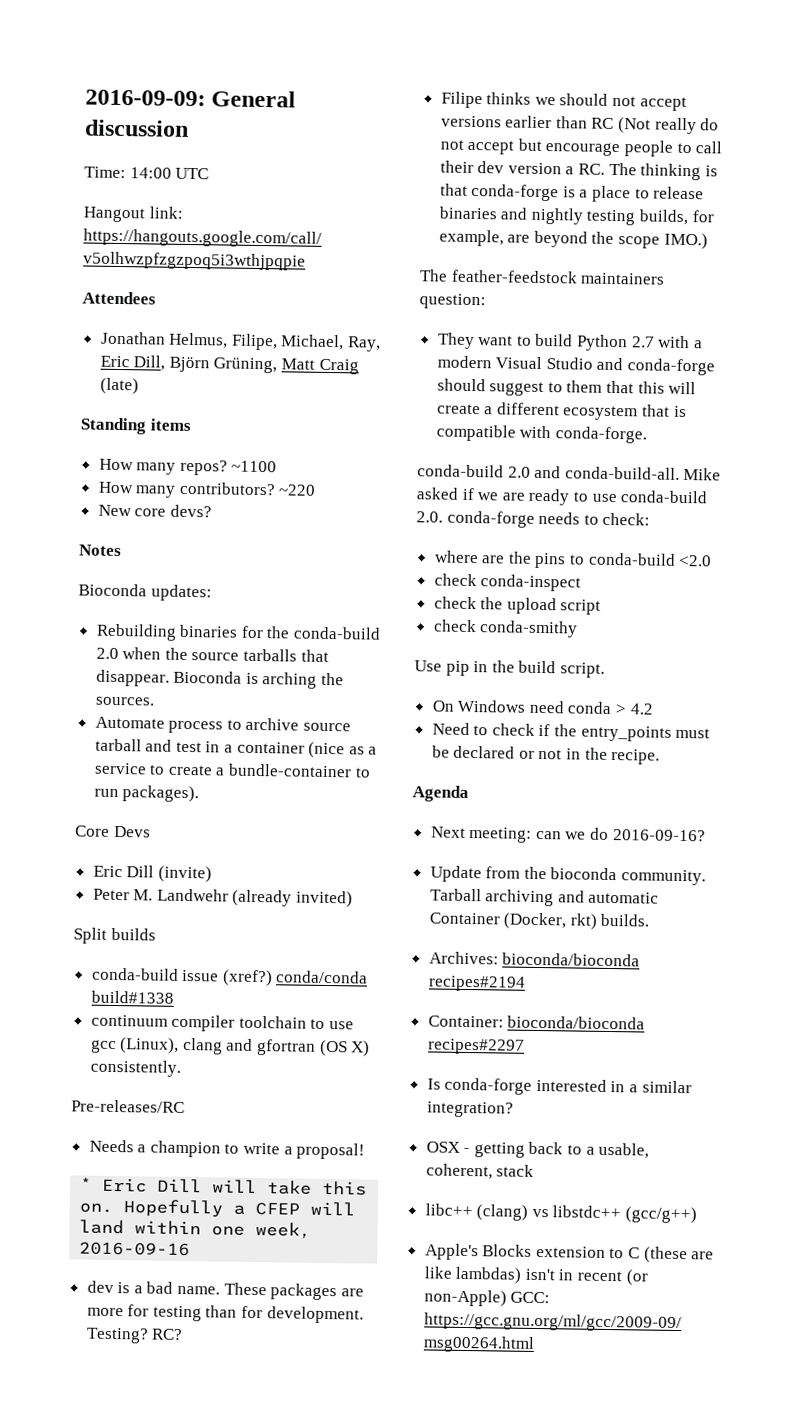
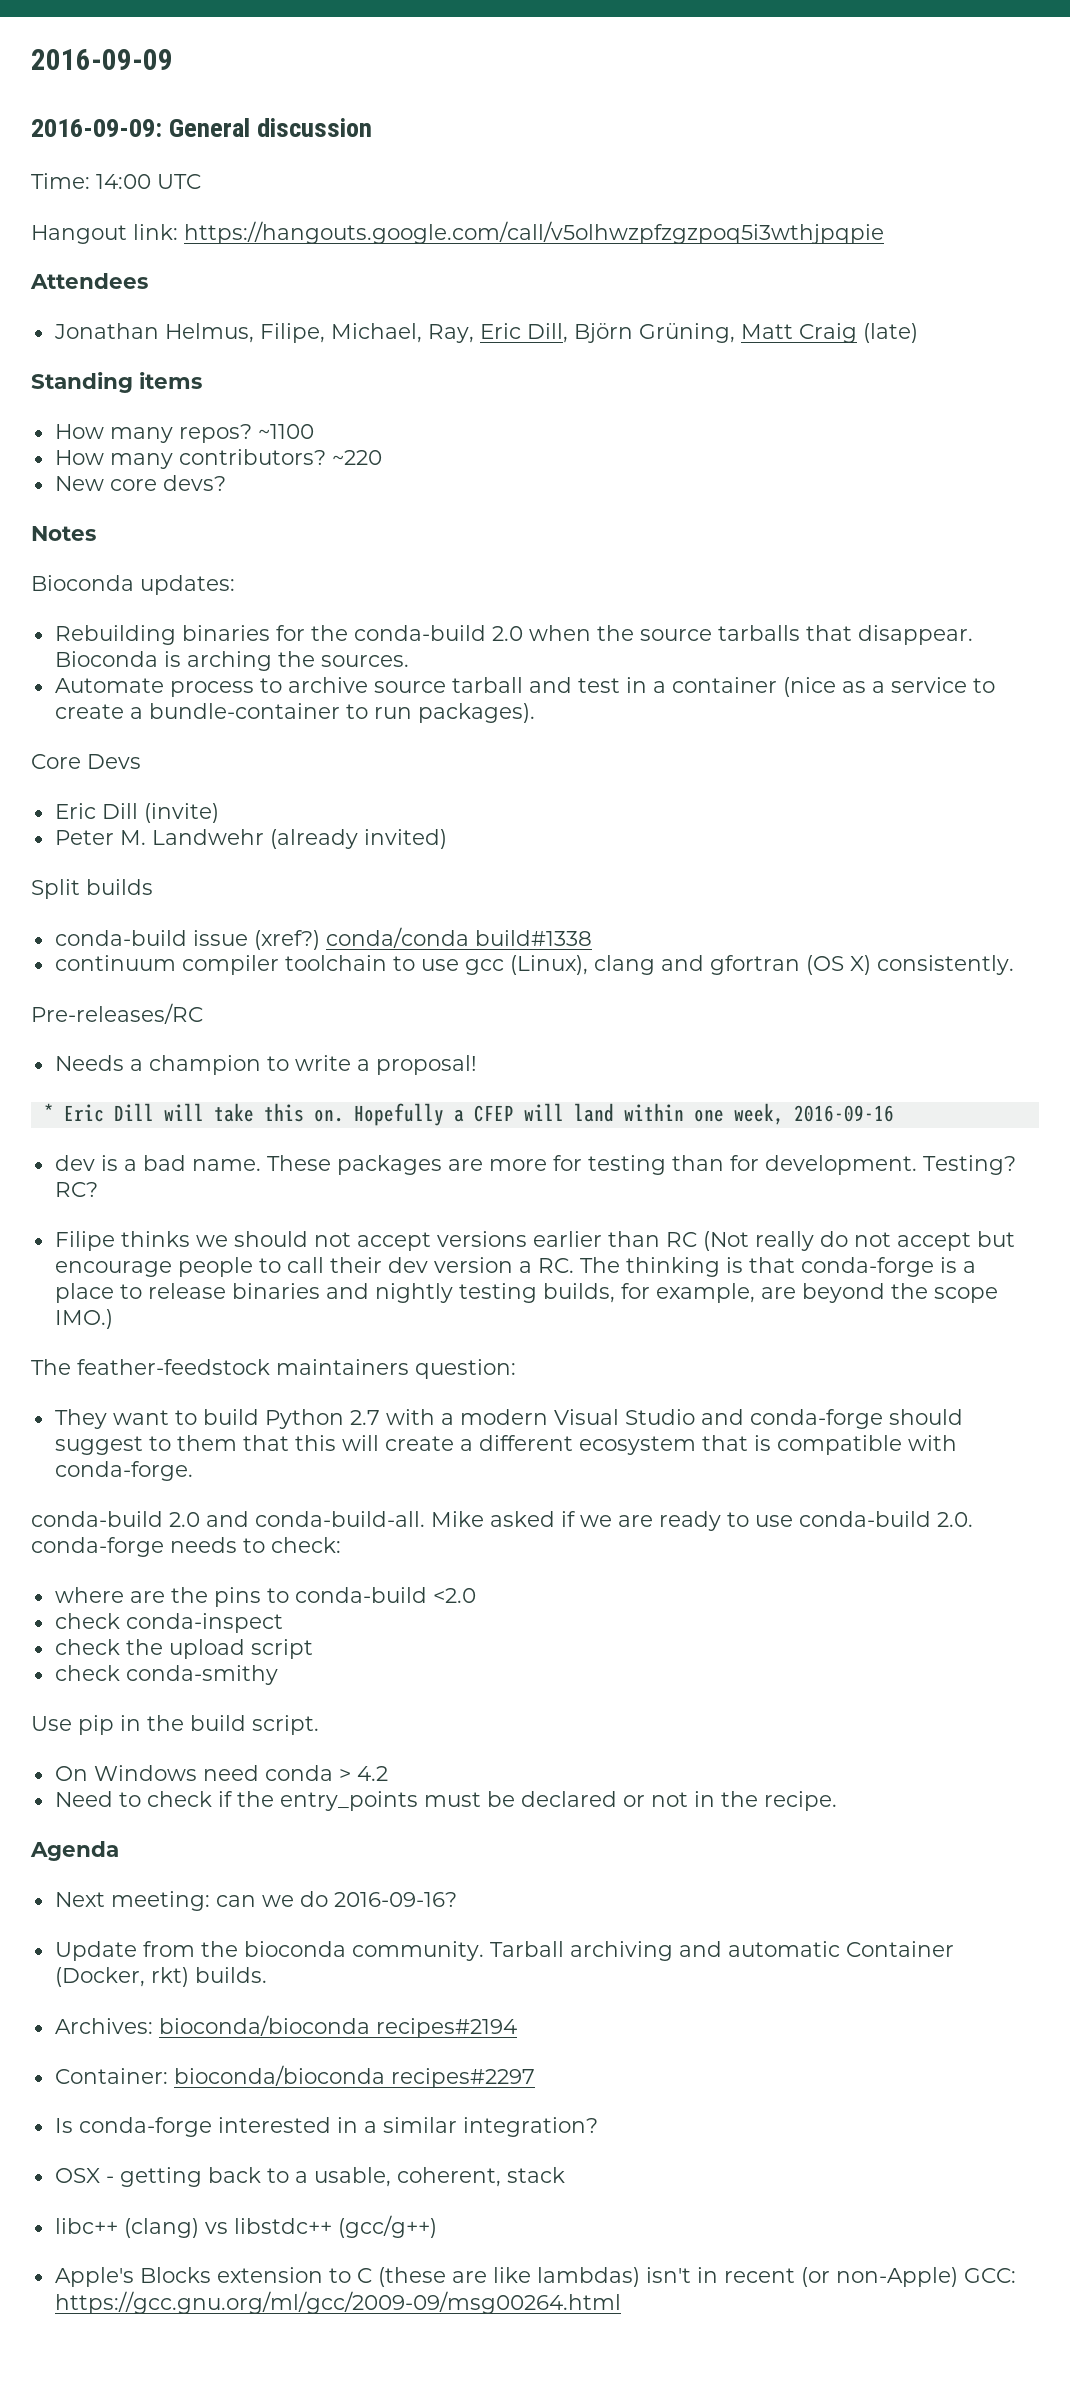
+ 2016-09-09

